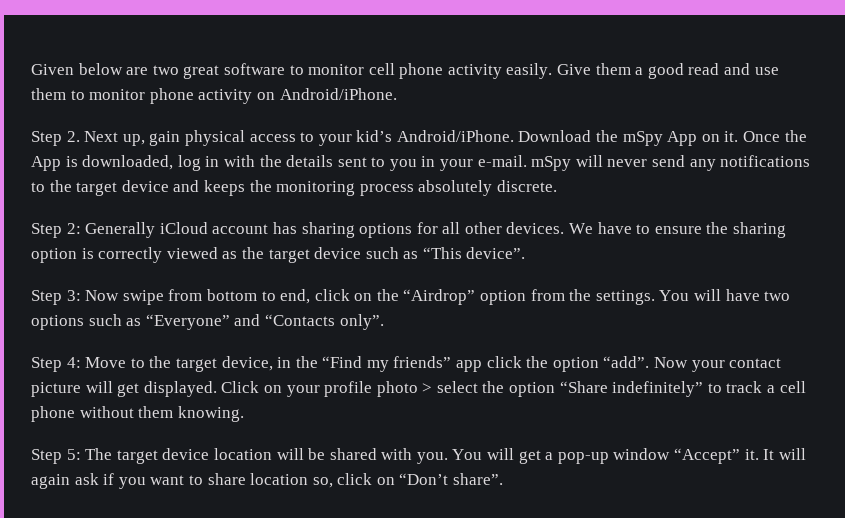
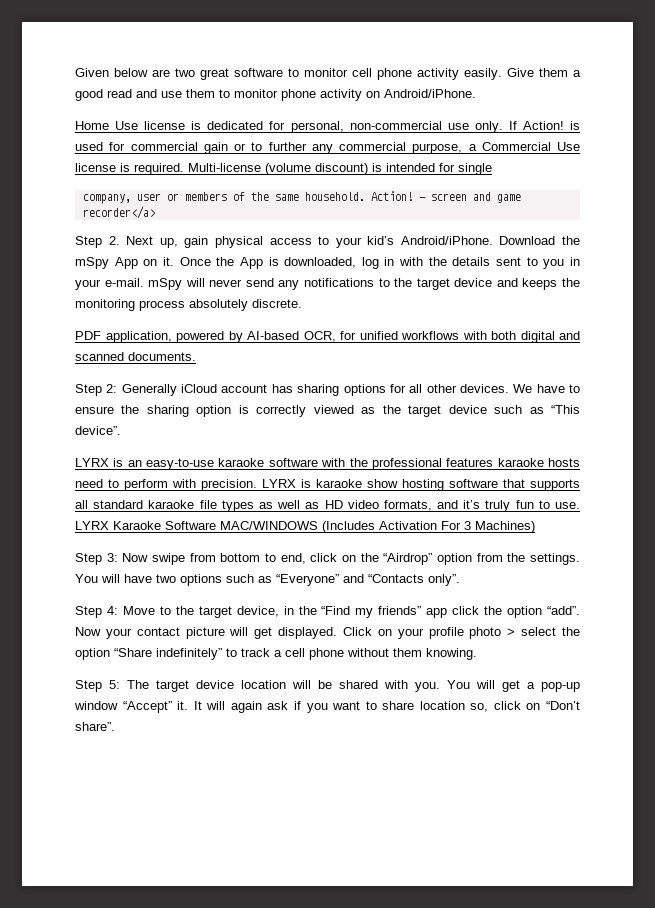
+ Home Use license is dedicated for personal, non-commercial use only. If Action! is used for commercial gain or to further any commercial purpose, a Commercial Use license is required. Multi-license (volume discount) is intended for single
+ company, user or members of the same household. Action! - screen and game recorder</a>
+ PDF application, powered by AI-based OCR, for unified workflows with both digital and scanned documents.
+ LYRX is an easy-to-use karaoke software with the professional features karaoke hosts need to perform with precision. LYRX is karaoke show hosting software that supports all standard karaoke file types as well as HD video formats, and it’s truly fun to use. LYRX Karaoke Software MAC/WINDOWS (Includes Activation For 3 Machines)

